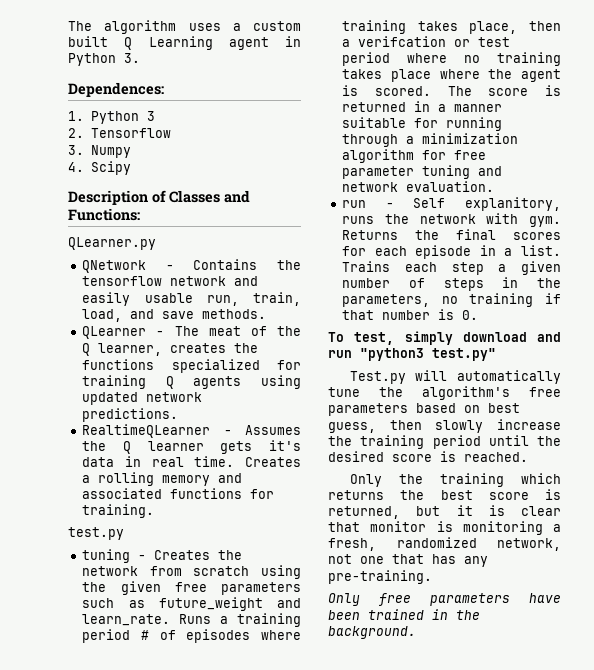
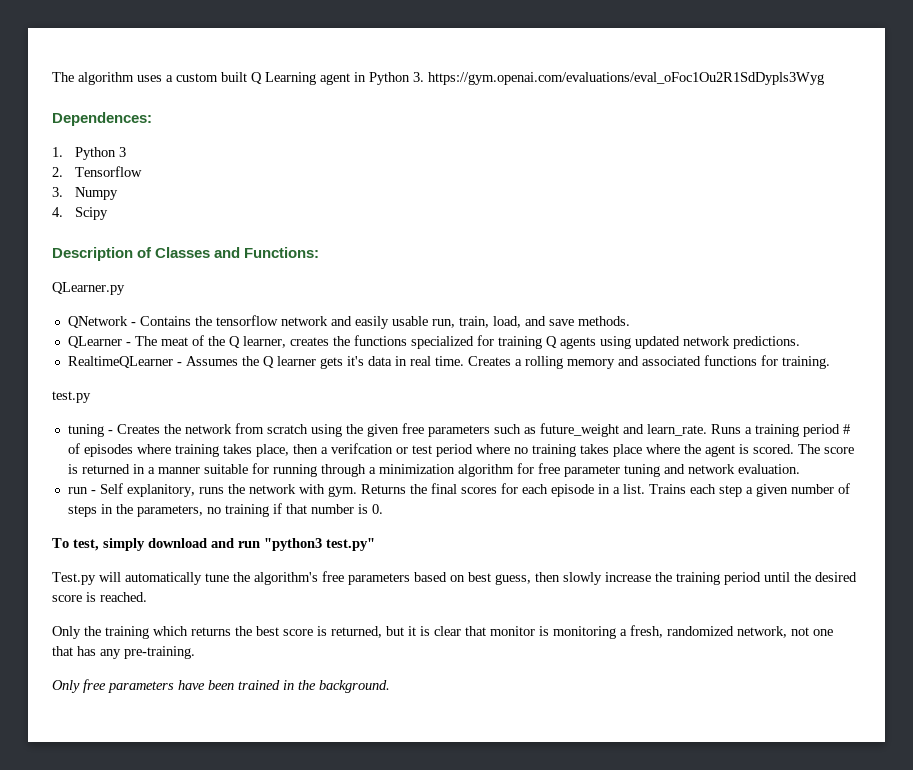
- The algorithm uses a custom built Q Learning agent in Python 3.
+ The algorithm uses a custom built Q Learning agent in Python 3. https://gym.openai.com/evaluations/eval_oFoc1Ou2R1SdDypls3Wyg

